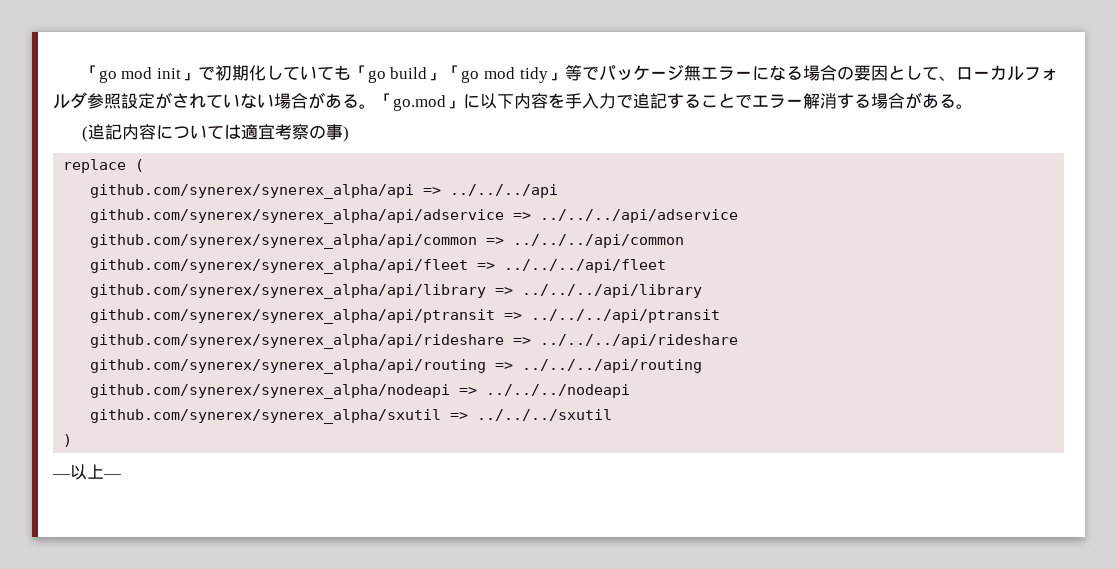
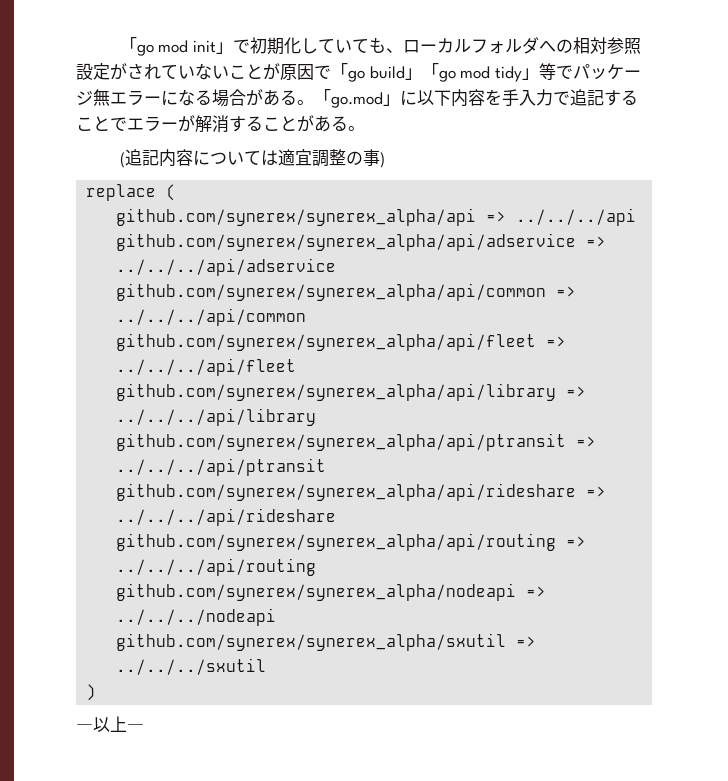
- 「go mod init」で初期化していても「go build」「go mod tidy」等でパッケージ無エラーになる場合の要因として、ローカルフォルダ参照設定がされていない場合がある。
+ 「go mod init」で初期化していても、ローカルフォルダへの相対参照設定がされていないことが原因で「go build」「go mod tidy」等でパッケージ無エラーになる場合がある。
- 「go.mod」に以下内容を手入力で追記することでエラー解消する場合がある。
+ 「go.mod」に以下内容を手入力で追記することでエラーが解消することがある。
- (追記内容については適宜考察の事)
+ (追記内容については適宜調整の事)

